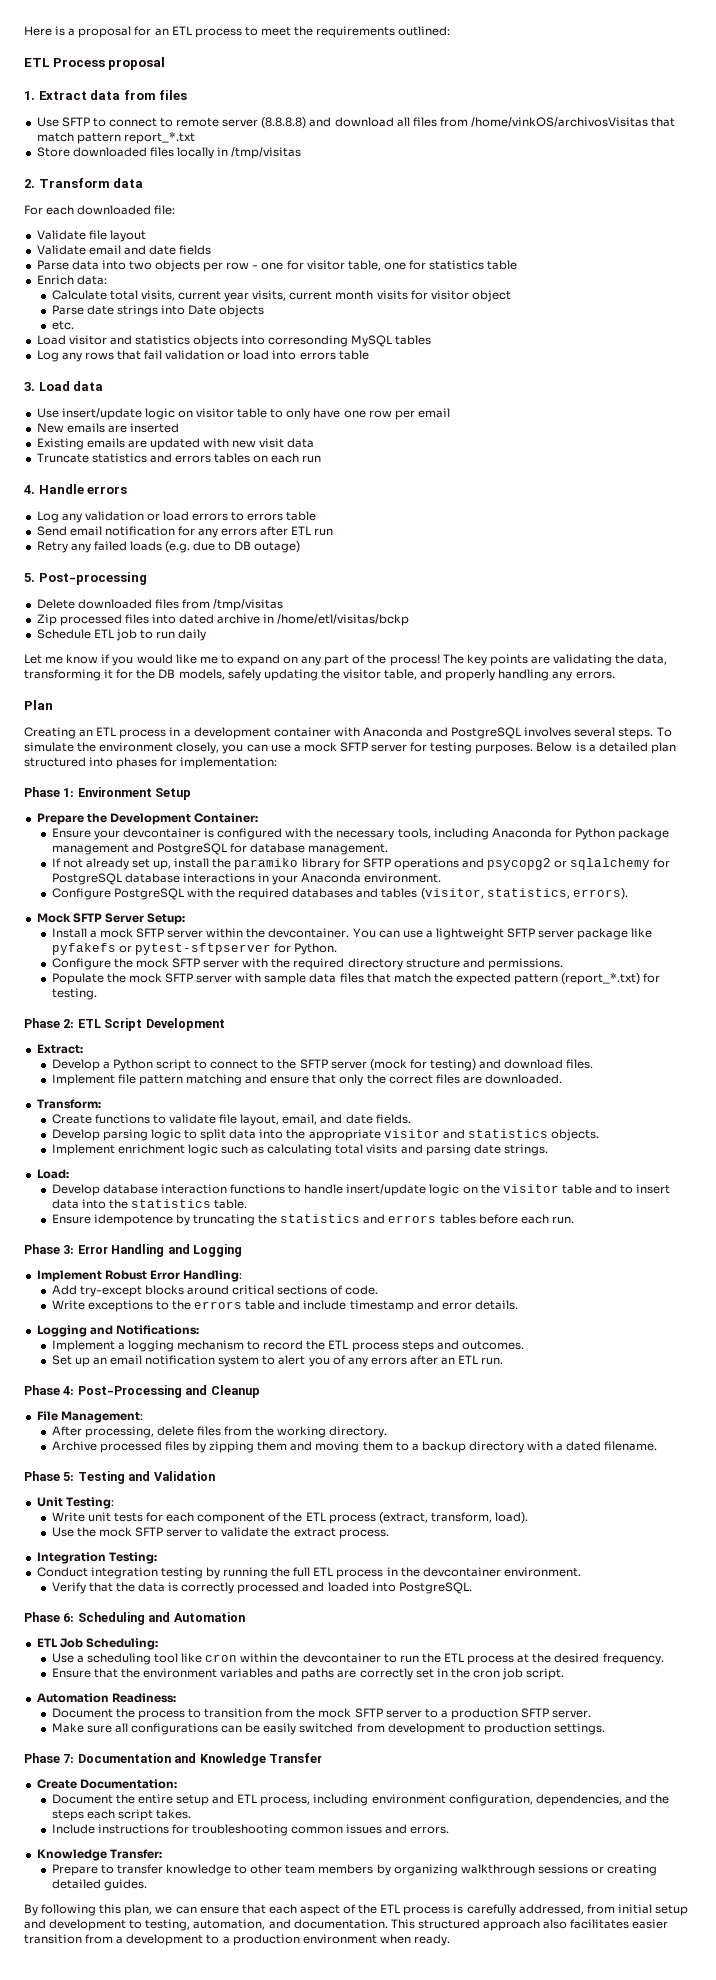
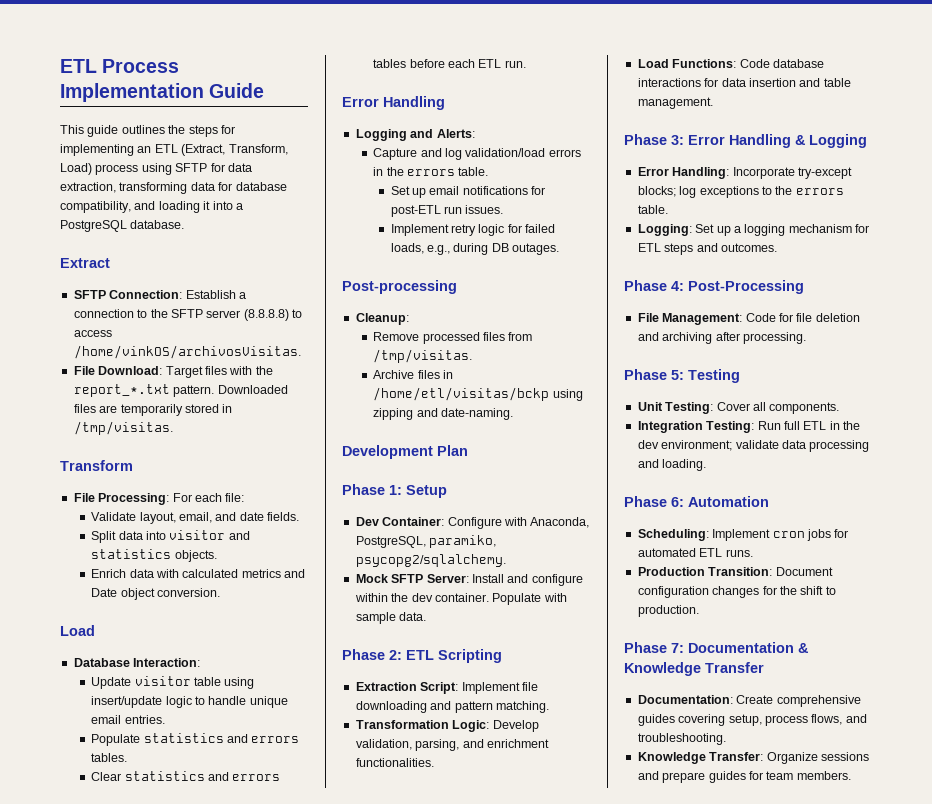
- Here is a proposal for an ETL process to meet the requirements outlined:
- ETL Process proposal
- 1. Extract data from files
- Use SFTP to connect to remote server (8.8.8.8) and download all files from /home/vinkOS/archivosVisitas that match pattern report_*.txt
- Store downloaded files locally in /tmp/visitas
- 2. Transform data
- For each downloaded file:
- Validate file layout
- Validate email and date fields
- Parse data into two objects per row - one for visitor table, one for statistics table
- Enrich data:
- Calculate total visits, current year visits, current month visits for visitor object
- Parse date strings into Date objects
- etc.
- Load visitor and statistics objects into corresonding MySQL tables
- Log any rows that fail validation or load into errors table
- 3. Load data
- Use insert/update logic on visitor table to only have one row per email
- New emails are inserted
- Existing emails are updated with new visit data
- Truncate statistics and errors tables on each run
- 4. Handle errors
- Log any validation or load errors to errors table
- Send email notification for any errors after ETL run
- Retry any failed loads (e.g. due to DB outage)
- 5. Post-processing
- Delete downloaded files from /tmp/visitas
- Zip processed files into dated archive in /home/etl/visitas/bckp
- Schedule ETL job to run daily
- Let me know if you would like me to expand on any part of the process! The key points are validating the data, transforming it for the DB models, safely updating the visitor table, and properly handling any errors.
- Plan
- Creating an ETL process in a development container with Anaconda and PostgreSQL involves several steps. To simulate the environment closely, you can use a mock SFTP server for testing purposes. Below is a detailed plan structured into phases for implementation:
- Phase 1: Environment Setup
- Prepare the Development Container:
- Ensure your devcontainer is configured with the necessary tools, including Anaconda for Python package management and PostgreSQL for database management.
- If not already set up, install the paramiko library for SFTP operations and psycopg2 or sqlalchemy for PostgreSQL database interactions in your Anaconda environment.
- Configure PostgreSQL with the required databases and tables (visitor, statistics, errors).
- Mock SFTP Server Setup:
- Install a mock SFTP server within the devcontainer. You can use a lightweight SFTP server package like pyfakefs or pytest-sftpserver for Python.
- Configure the mock SFTP server with the required directory structure and permissions.
- Populate the mock SFTP server with sample data files that match the expected pattern (report_*.txt) for testing.
- Phase 2: ETL Script Development
- Extract:
- Develop a Python script to connect to the SFTP server (mock for testing) and download files.
- Implement file pattern matching and ensure that only the correct files are downloaded.
- Transform:
- Create functions to validate file layout, email, and date fields.
+ ETL Process Implementation Guide
+ This guide outlines the steps for implementing an ETL (Extract, Transform, Load) process using SFTP for data extraction, transforming data for database compatibility, and loading it into a PostgreSQL database.
+ Extract
+ SFTP Connection: Establish a connection to the SFTP server (8.8.8.8) to access /home/vinkOS/archivosVisitas.
+ File Download: Target files with the report_*.txt pattern. Downloaded files are temporarily stored in /tmp/visitas.
+ Transform
+ File Processing: For each file:
+ Validate layout, email, and date fields.
- Develop parsing logic to split data into the appropriate visitor and statistics objects.
- Implement enrichment logic such as calculating total visits and parsing date strings.
- Load:
- Develop database interaction functions to handle insert/update logic on the visitor table and to insert data into the statistics table.
- Ensure idempotence by truncating the statistics and errors tables before each run.
+ Split data into visitor and statistics objects.
+ Enrich data with calculated metrics and Date object conversion.
+ Load
+ Database Interaction:
+ Update visitor table using insert/update logic to handle unique email entries.
+ Populate statistics and errors tables.
+ Clear statistics and errors tables before each ETL run.
+ Error Handling
+ Logging and Alerts:
+ Capture and log validation/load errors in the errors table.
+ Set up email notifications for post-ETL run issues.
+ Implement retry logic for failed loads, e.g., during DB outages.
+ Post-processing
+ Cleanup:
+ Remove processed files from /tmp/visitas.
+ Archive files in /home/etl/visitas/bckp using zipping and date-naming.
+ Development Plan
+ Phase 1: Setup
+ Dev Container: Configure with Anaconda, PostgreSQL, paramiko, psycopg2/sqlalchemy.
+ Mock SFTP Server: Install and configure within the dev container. Populate with sample data.
+ Phase 2: ETL Scripting
+ Extraction Script: Implement file downloading and pattern matching.
+ Transformation Logic: Develop validation, parsing, and enrichment functionalities.
+ Load Functions: Code database interactions for data insertion and table management.
- Phase 3: Error Handling and Logging
+ Phase 3: Error Handling & Logging
- Implement Robust Error Handling:
- Add try-except blocks around critical sections of code.
- Write exceptions to the errors table and include timestamp and error details.
- Logging and Notifications:
- Implement a logging mechanism to record the ETL process steps and outcomes.
- Set up an email notification system to alert you of any errors after an ETL run.
+ Error Handling: Incorporate try-except blocks; log exceptions to the errors table.
+ Logging: Set up a logging mechanism for ETL steps and outcomes.
- Phase 4: Post-Processing and Cleanup
+ Phase 4: Post-Processing
- File Management:
- After processing, delete files from the working directory.
- Archive processed files by zipping them and moving them to a backup directory with a dated filename.
+ File Management: Code for file deletion and archiving after processing.
- Phase 5: Testing and Validation
+ Phase 5: Testing
- Unit Testing:
- Write unit tests for each component of the ETL process (extract, transform, load).
- Use the mock SFTP server to validate the extract process.
- Integration Testing:
- Conduct integration testing by running the full ETL process in the devcontainer environment.
- Verify that the data is correctly processed and loaded into PostgreSQL.
+ Unit Testing: Cover all components.
+ Integration Testing: Run full ETL in the dev environment; validate data processing and loading.
- Phase 6: Scheduling and Automation
+ Phase 6: Automation
- ETL Job Scheduling:
- Use a scheduling tool like cron within the devcontainer to run the ETL process at the desired frequency.
- Ensure that the environment variables and paths are correctly set in the cron job script.
- Automation Readiness:
- Document the process to transition from the mock SFTP server to a production SFTP server.
- Make sure all configurations can be easily switched from development to production settings.
+ Scheduling: Implement cron jobs for automated ETL runs.
+ Production Transition: Document configuration changes for the shift to production.
- Phase 7: Documentation and Knowledge Transfer
+ Phase 7: Documentation & Knowledge Transfer
- Create Documentation:
- Document the entire setup and ETL process, including environment configuration, dependencies, and the steps each script takes.
- Include instructions for troubleshooting common issues and errors.
- Knowledge Transfer:
- Prepare to transfer knowledge to other team members by organizing walkthrough sessions or creating detailed guides.
- By following this plan, we can ensure that each aspect of the ETL process is carefully addressed, from initial setup and development to testing, automation, and documentation. This structured approach also facilitates easier transition from a development to a production environment when ready.
+ Documentation: Create comprehensive guides covering setup, process flows, and troubleshooting.
+ Knowledge Transfer: Organize sessions and prepare guides for team members.

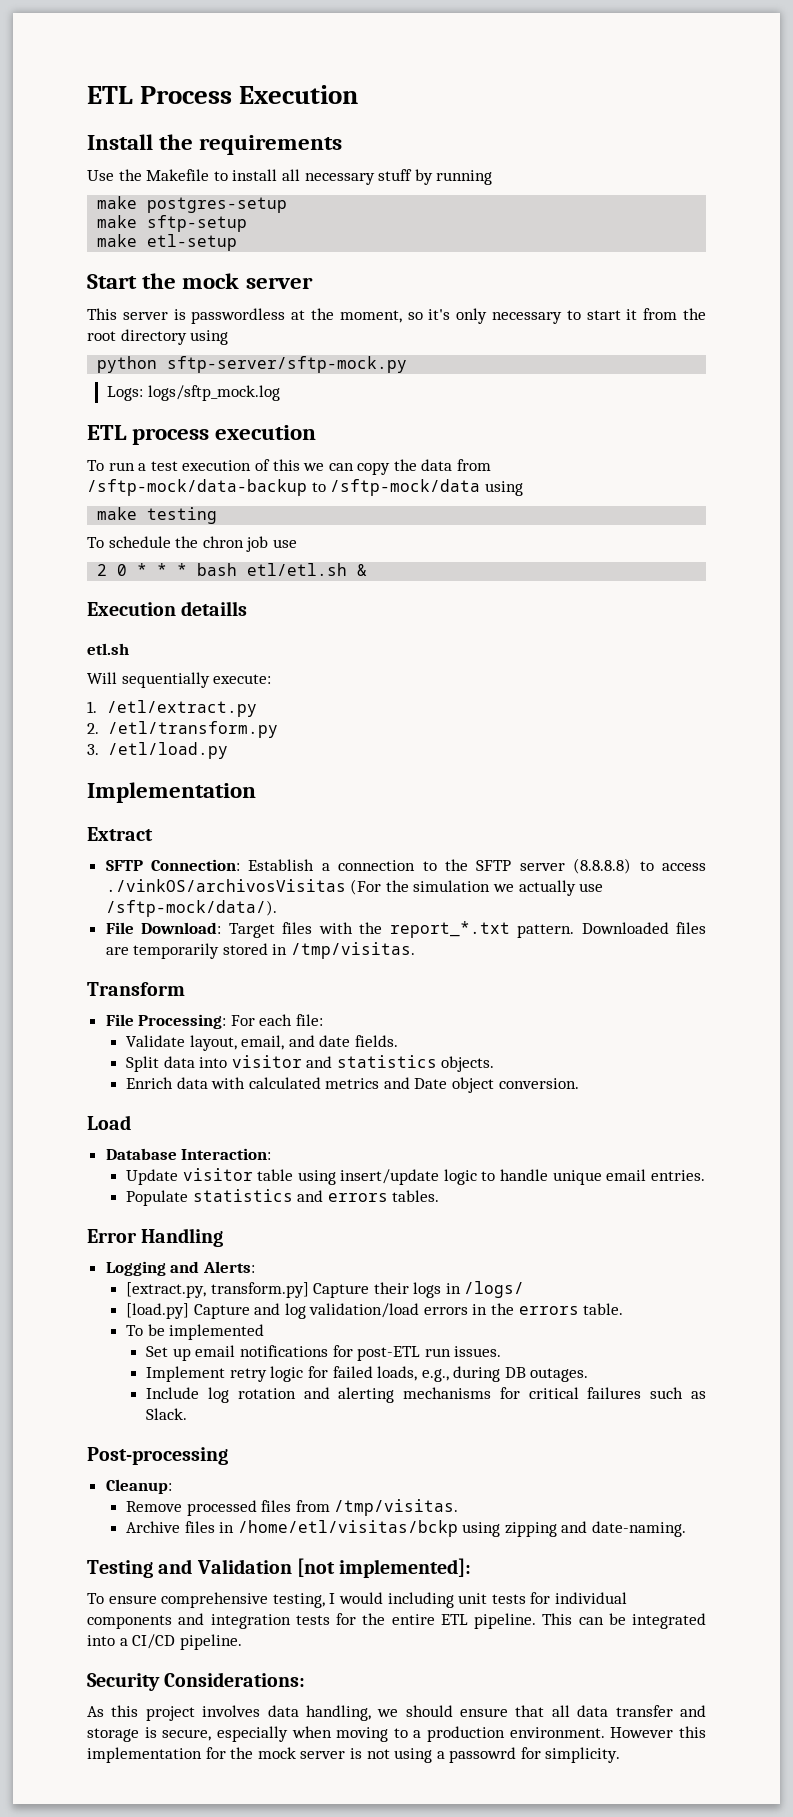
- ETL Process Implementation Guide
- This guide outlines the steps for implementing an ETL (Extract, Transform, Load) process using SFTP for data extraction, transforming data for database compatibility, and loading it into a PostgreSQL database.
+ ETL Process Execution
+ Install the requirements
+ Use the Makefile to install all necessary stuff by running
+ make postgres-setup
+ make sftp-setup
+ make etl-setup
+ Start the mock server
+ This server is passwordless at the moment, so it's only necessary to start it from the root directory using
+ python sftp-server/sftp-mock.py
+ Logs: logs/sftp_mock.log
+ ETL process execution
+ To run a test execution of this we can copy the data from /sftp-mock/data-backup to /sftp-mock/data using
+ make testing
+ To schedule the chron job use
+ 2 0 * * * bash etl/etl.sh &
+ Execution detaills
+ etl.sh
+ Will sequentially execute:
+ 1. /etl/extract.py
+ 2. /etl/transform.py
+ 3. /etl/load.py
+ Implementation
- SFTP Connection: Establish a connection to the SFTP server (8.8.8.8) to access /home/vinkOS/archivosVisitas.
+ SFTP Connection: Establish a connection to the SFTP server (8.8.8.8) to access ./vinkOS/archivosVisitas (For the simulation we actually use /sftp-mock/data/).
- Clear statistics and errors tables before each ETL run.
- Capture and log validation/load errors in the errors table.
+ [extract.py, transform.py] Capture their logs in /logs/
+ [load.py] Capture and log validation/load errors in the errors table.
+ To be implemented
+ Include log rotation and alerting mechanisms for critical failures such as Slack.
- Development Plan
- Phase 1: Setup
- Dev Container: Configure with Anaconda, PostgreSQL, paramiko, psycopg2/sqlalchemy.
- Mock SFTP Server: Install and configure within the dev container. Populate with sample data.
- Phase 2: ETL Scripting
- Extraction Script: Implement file downloading and pattern matching.
- Transformation Logic: Develop validation, parsing, and enrichment functionalities.
- Load Functions: Code database interactions for data insertion and table management.
- Phase 3: Error Handling & Logging
- Error Handling: Incorporate try-except blocks; log exceptions to the errors table.
- Logging: Set up a logging mechanism for ETL steps and outcomes.
- Phase 4: Post-Processing
- File Management: Code for file deletion and archiving after processing.
- Phase 5: Testing
- Unit Testing: Cover all components.
- Integration Testing: Run full ETL in the dev environment; validate data processing and loading.
- Phase 6: Automation
- Scheduling: Implement cron jobs for automated ETL runs.
- Production Transition: Document configuration changes for the shift to production.
- Phase 7: Documentation & Knowledge Transfer
- Documentation: Create comprehensive guides covering setup, process flows, and troubleshooting.
- Knowledge Transfer: Organize sessions and prepare guides for team members.
+ Testing and Validation [not implemented]:
+ To ensure comprehensive testing, I would including unit tests for individual components and integration tests for the entire ETL pipeline. This can be integrated into a CI/CD pipeline.
+ Security Considerations:
+ As this project involves data handling, we should ensure that all data transfer and storage is secure, especially when moving to a production environment. However this implementation for the mock server is not using a passowrd for simplicity.

